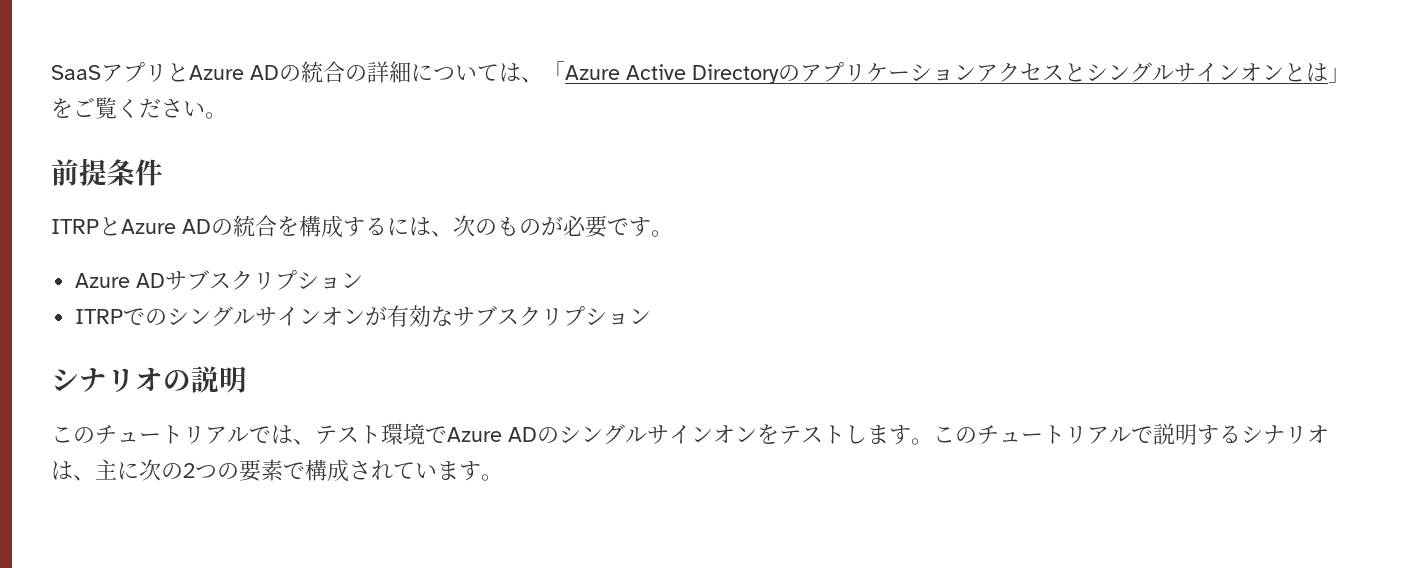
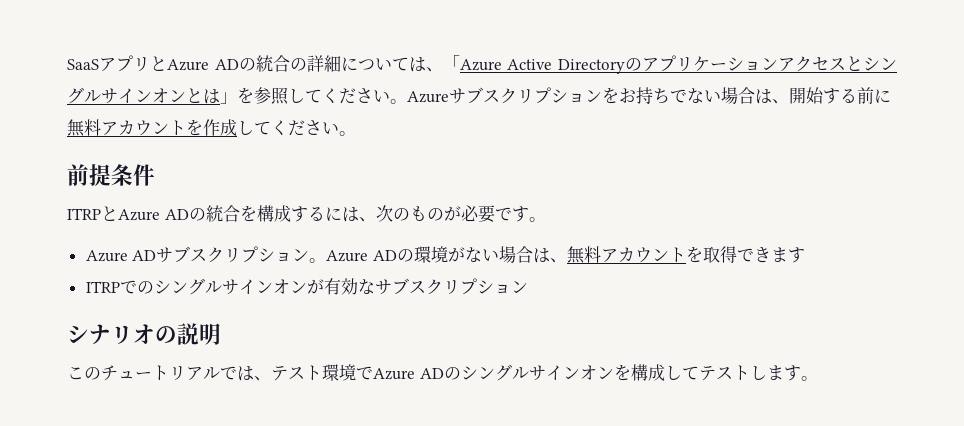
- SaaSアプリとAzure ADの統合の詳細については、「Azure Active Directoryのアプリケーションアクセスとシングルサインオンとは」をご覧ください。
+ SaaSアプリとAzure ADの統合の詳細については、「Azure Active Directoryのアプリケーションアクセスとシングルサインオンとは」を参照してください。Azureサブスクリプションをお持ちでない場合は、開始する前に無料アカウントを作成してください。
- Azure ADサブスクリプション
+ Azure ADサブスクリプション。Azure ADの環境がない場合は、無料アカウントを取得できます
- このチュートリアルでは、テスト環境でAzure ADのシングルサインオンをテストします。このチュートリアルで説明するシナリオは、主に次の2つの要素で構成されています。
+ このチュートリアルでは、テスト環境でAzure ADのシングルサインオンを構成してテストします。

